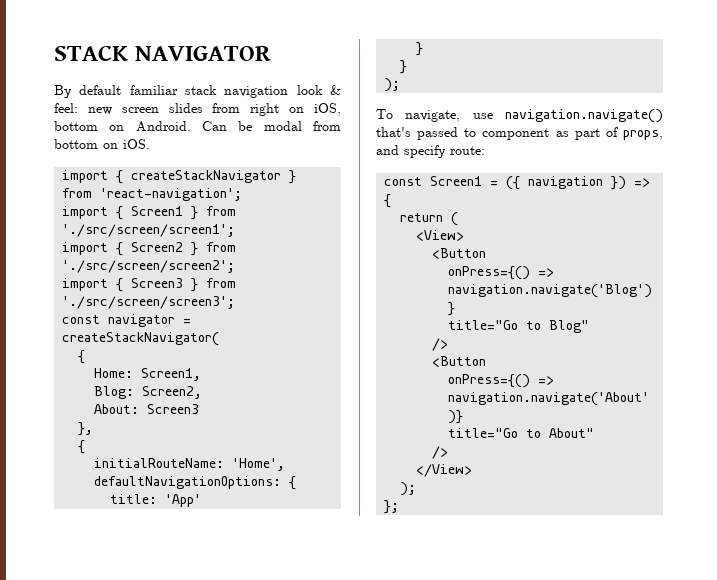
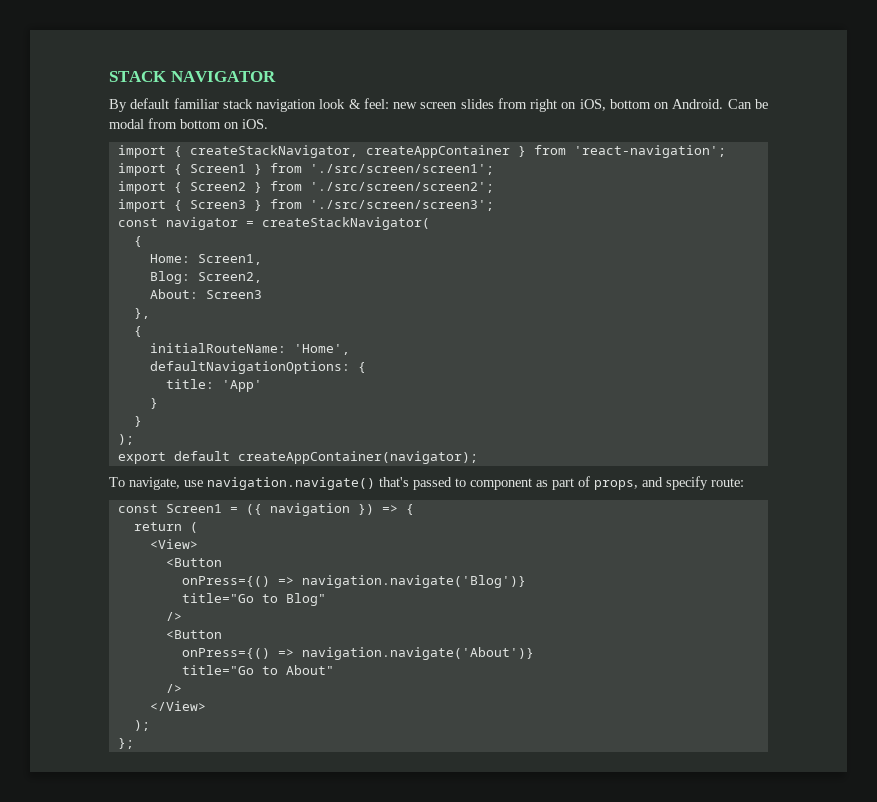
- import { createStackNavigator } from 'react-navigation';
+ import { createStackNavigator, createAppContainer } from 'react-navigation';
+ export default createAppContainer(navigator);

